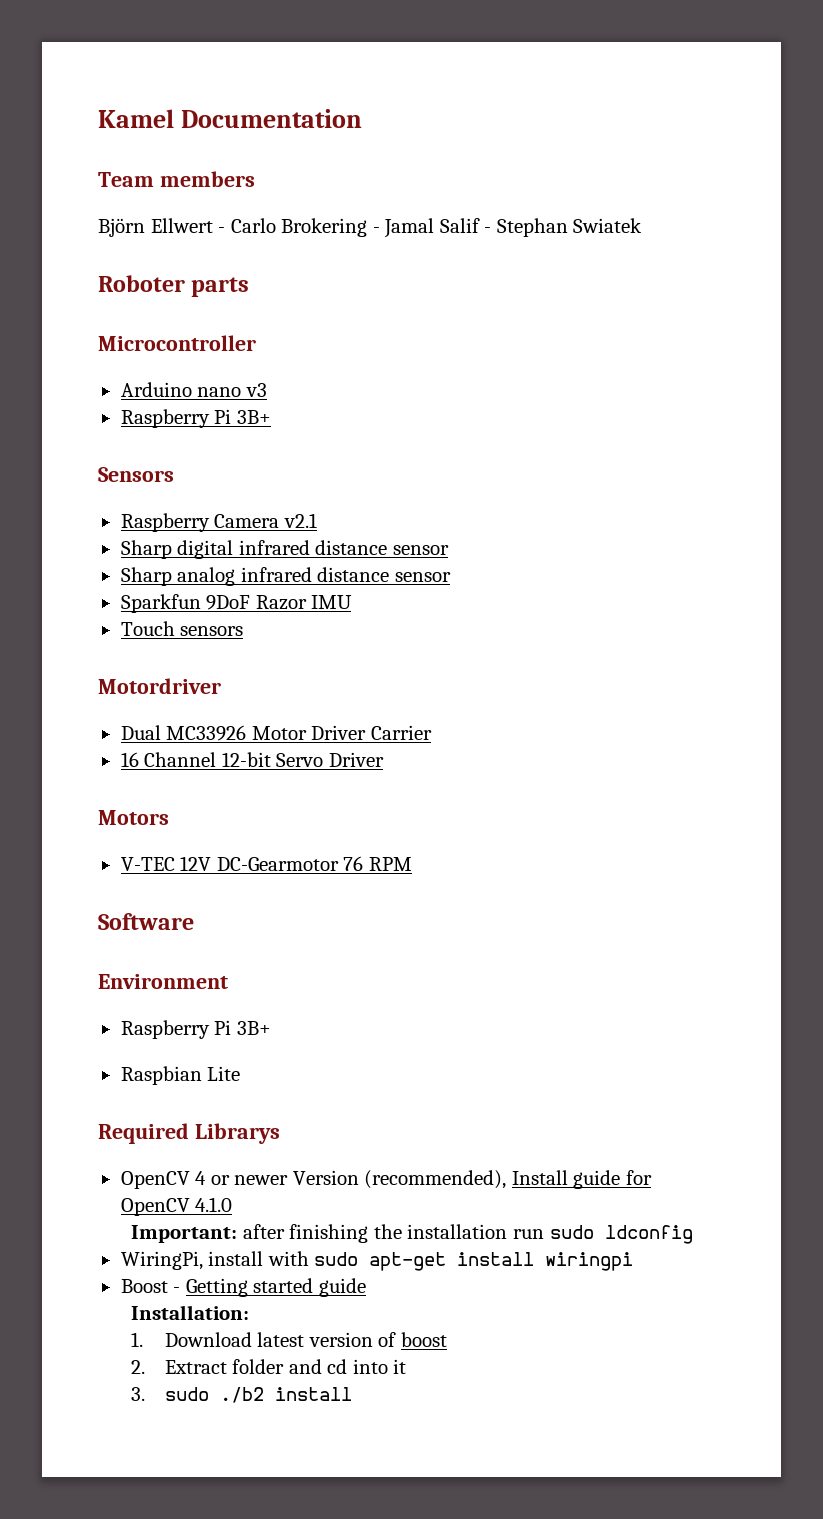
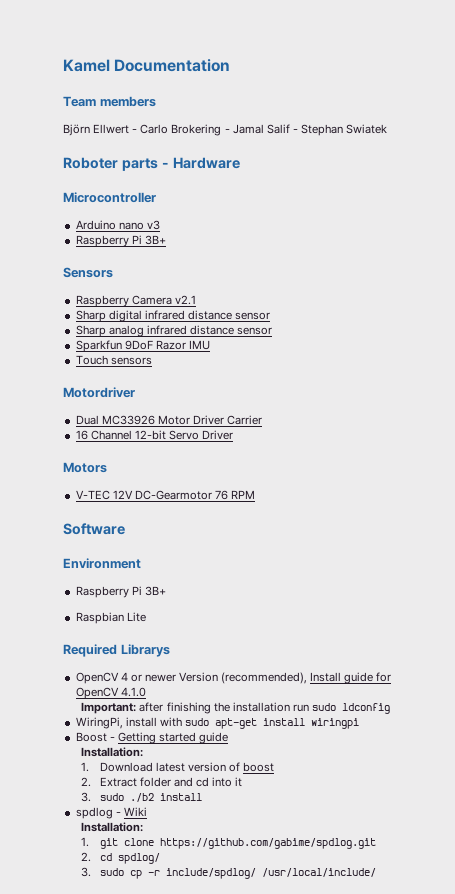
- Roboter parts
+ Roboter parts - Hardware
+ spdlog - Wiki
+ Installation:
+ 1. git clone https://github.com/gabime/spdlog.git
+ 2. cd spdlog/
+ 3. sudo cp -r include/spdlog/ /usr/local/include/

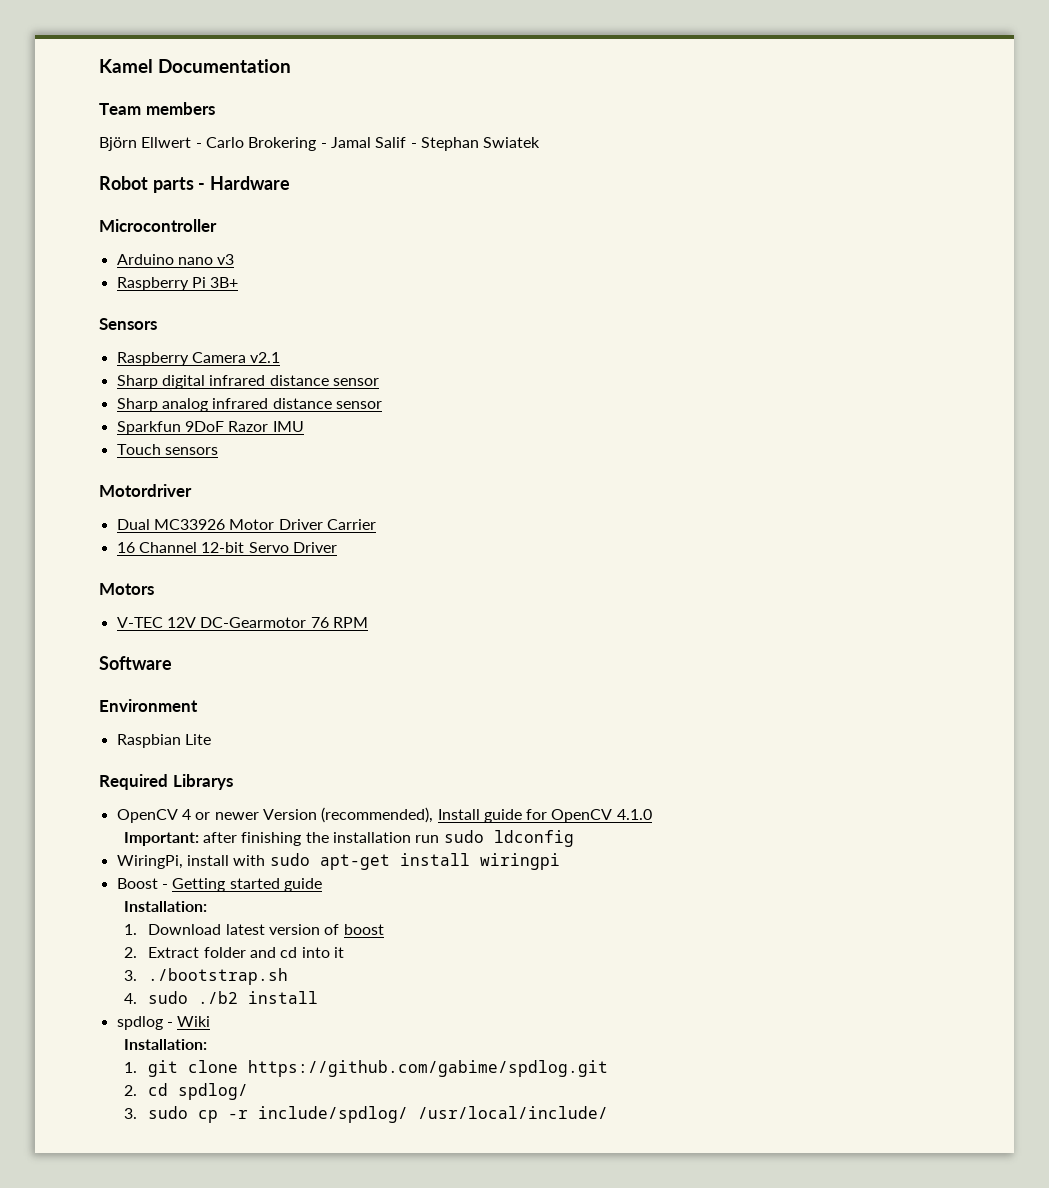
- Roboter parts - Hardware
+ Robot parts - Hardware
  Environment
- Raspberry Pi 3B+
- 3. sudo ./b2 install
+ 3. ./bootstrap.sh
+ 4. sudo ./b2 install

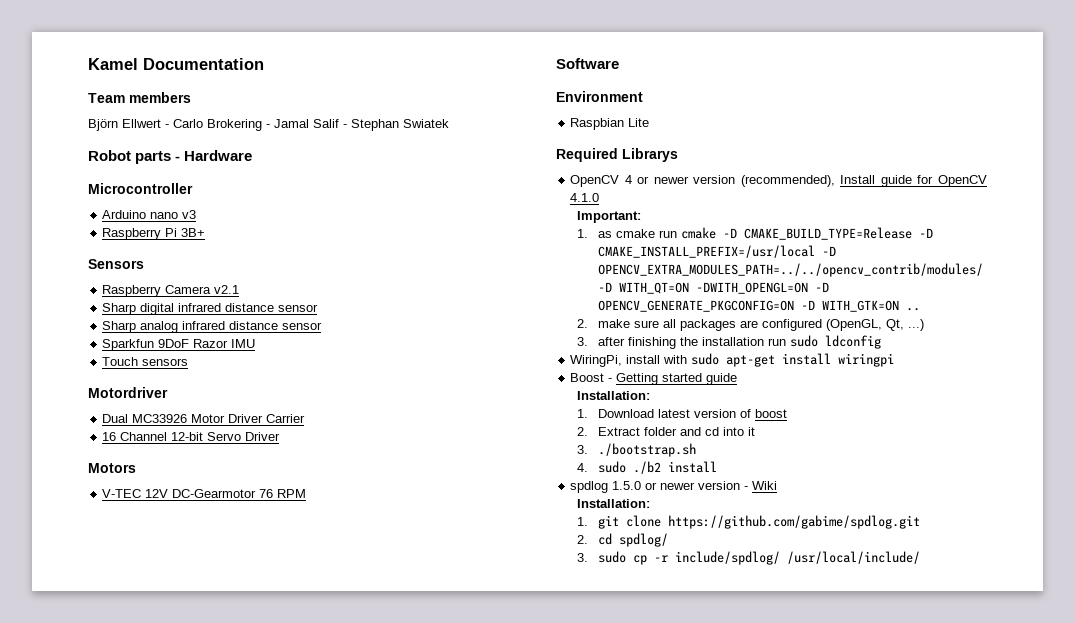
- OpenCV 4 or newer Version (recommended), Install guide for OpenCV 4.1.0
+ OpenCV 4 or newer version (recommended), Install guide for OpenCV 4.1.0
- Important: after finishing the installation run sudo ldconfig
+ Important:
+ 1. as cmake run cmake -D CMAKE_BUILD_TYPE=Release -D CMAKE_INSTALL_PREFIX=/usr/local -D OPENCV_EXTRA_MODULES_PATH=../../opencv_contrib/modules/ -D WITH_QT=ON -DWITH_OPENGL=ON -D OPENCV_GENERATE_PKGCONFIG=ON -D WITH_GTK=ON ..
+ 2. make sure all packages are configured (OpenGL, Qt, ...)
+ 3. after finishing the installation run sudo ldconfig
- spdlog - Wiki
+ spdlog 1.5.0 or newer version - Wiki

